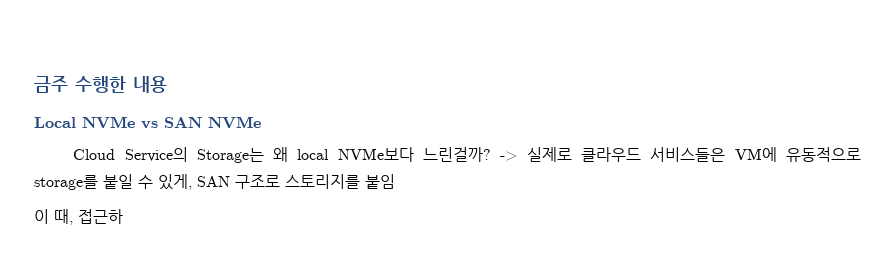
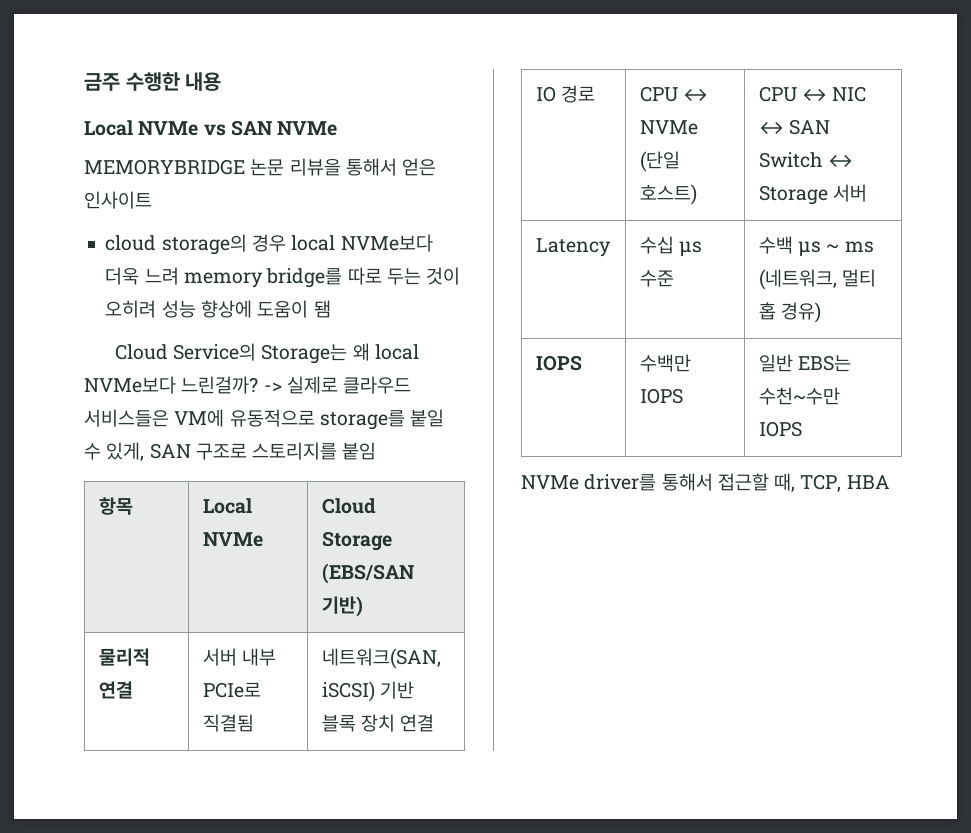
+ MEMORYBRIDGE 논문 리뷰을 통해서 얻은 인사이트
+ cloud storage의 경우 local NVMe보다 더욱 느려 memory bridge를 따로 두는 것이 오히려 성능 향상에 도움이 됌
- 이 때, 접근하
+ 항목 | Local NVMe | Cloud Storage (EBS/SAN 기반)
+ 물리적 연결 | 서버 내부 PCIe로 직결됨 | 네트워크(SAN, iSCSI) 기반 블록 장치 연결
+ IO 경로 | CPU ↔ NVMe (단일 호스트) | CPU ↔ NIC ↔ SAN Switch ↔ Storage 서버
+ Latency | 수십 µs 수준 | 수백 µs ~ ms (네트워크, 멀티 홉 경유)
+ IOPS | 수백만 IOPS | 일반 EBS는 수천~수만 IOPS
+ NVMe driver를 통해서 접근할 때, TCP, HBA

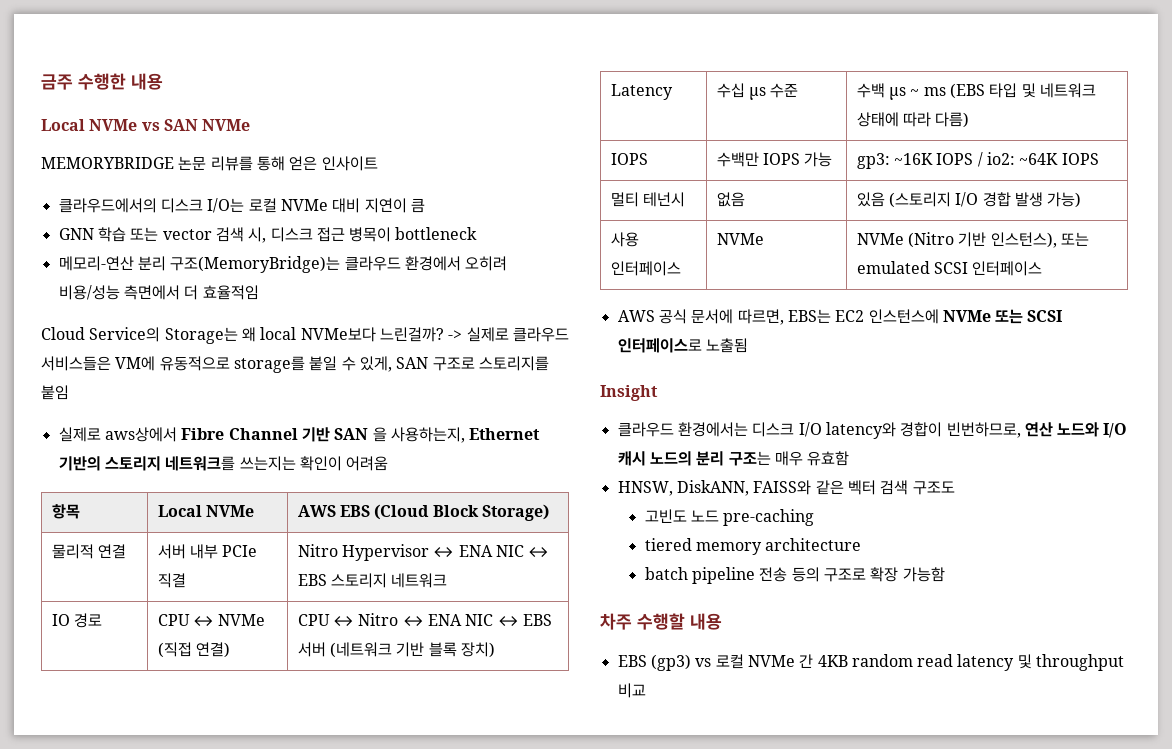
- MEMORYBRIDGE 논문 리뷰을 통해서 얻은 인사이트
+ MEMORYBRIDGE 논문 리뷰를 통해 얻은 인사이트
- cloud storage의 경우 local NVMe보다 더욱 느려 memory bridge를 따로 두는 것이 오히려 성능 향상에 도움이 됌
+ 클라우드에서의 디스크 I/O는 로컬 NVMe 대비 지연이 큼
+ GNN 학습 또는 vector 검색 시, 디스크 접근 병목이 bottleneck
+ 메모리-연산 분리 구조(MemoryBridge)는 클라우드 환경에서 오히려 비용/성능 측면에서 더 효율적임
- 항목 | Local NVMe | Cloud Storage (EBS/SAN 기반)
- 물리적 연결 | 서버 내부 PCIe로 직결됨 | 네트워크(SAN, iSCSI) 기반 블록 장치 연결
+ 실제로 aws상에서 Fibre Channel 기반 SAN 을 사용하는지, Ethernet 기반의 스토리지 네트워크를 쓰는지는 확인이 어려움
+ 항목 | Local NVMe | AWS EBS (Cloud Block Storage)
+ 물리적 연결 | 서버 내부 PCIe 직결 | Nitro Hypervisor ↔ ENA NIC ↔ EBS 스토리지 네트워크
- IO 경로 | CPU ↔ NVMe (단일 호스트) | CPU ↔ NIC ↔ SAN Switch ↔ Storage 서버
+ IO 경로 | CPU ↔ NVMe (직접 연결) | CPU ↔ Nitro ↔ ENA NIC ↔ EBS 서버 (네트워크 기반 블록 장치)
- Latency | 수십 µs 수준 | 수백 µs ~ ms (네트워크, 멀티 홉 경유)
- IOPS | 수백만 IOPS | 일반 EBS는 수천~수만 IOPS
- NVMe driver를 통해서 접근할 때, TCP, HBA
+ Latency | 수십 µs 수준 | 수백 µs ~ ms (EBS 타입 및 네트워크 상태에 따라 다름)
+ IOPS | 수백만 IOPS 가능 | gp3: ~16K IOPS / io2: ~64K IOPS
+ 멀티 테넌시 | 없음 | 있음 (스토리지 I/O 경합 발생 가능)
+ 사용 인터페이스 | NVMe | NVMe (Nitro 기반 인스턴스), 또는 emulated SCSI 인터페이스
+ AWS 공식 문서에 따르면, EBS는 EC2 인스턴스에 NVMe 또는 SCSI 인터페이스로 노출됨
+ Insight
+ 클라우드 환경에서는 디스크 I/O latency와 경합이 빈번하므로, 연산 노드와 I/O 캐시 노드의 분리 구조는 매우 유효함
+ HNSW, DiskANN, FAISS와 같은 벡터 검색 구조도
+ 고빈도 노드 pre-caching
+ tiered memory architecture
+ batch pipeline 전송 등의 구조로 확장 가능함
+ 차주 수행할 내용
+ EBS (gp3) vs 로컬 NVMe 간 4KB random read latency 및 throughput 비교

